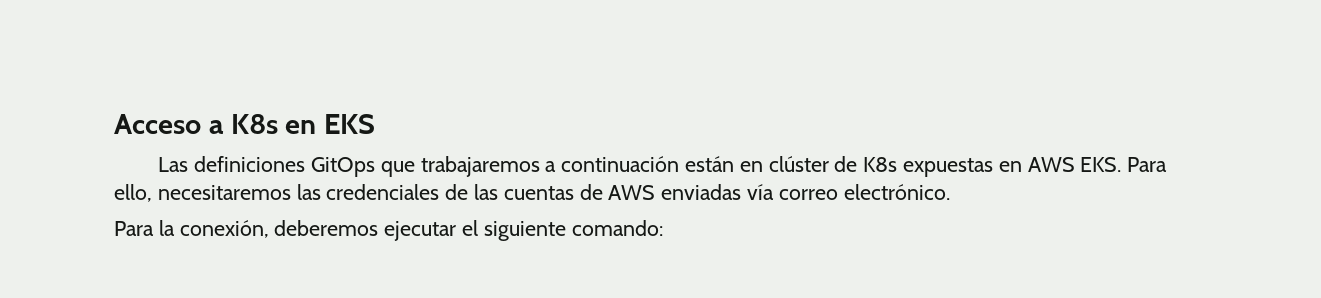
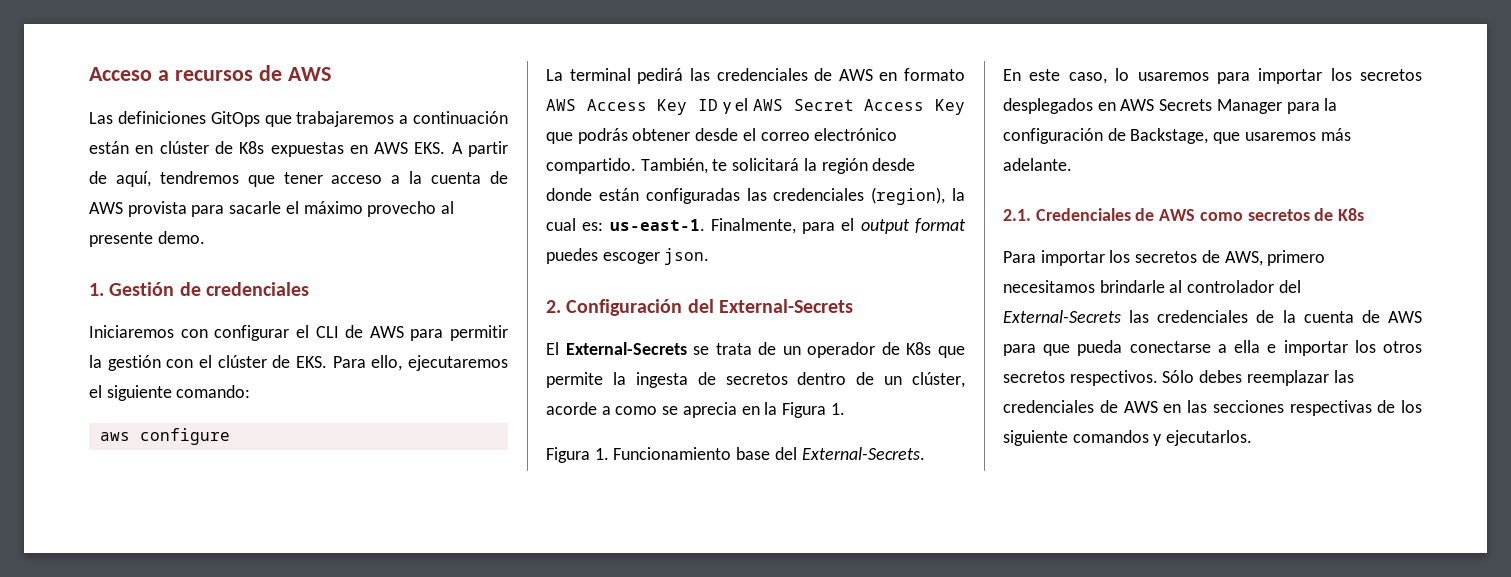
- Acceso a K8s en EKS
+ Acceso a recursos de AWS
- Las definiciones GitOps que trabajaremos a continuación están en clúster de K8s expuestas en AWS EKS. Para ello, necesitaremos las credenciales de las cuentas de AWS enviadas vía correo electrónico.
- Para la conexión, deberemos ejecutar el siguiente comando:
+ Las definiciones GitOps que trabajaremos a continuación están en clúster de K8s expuestas en AWS EKS. A partir de aquí, tendremos que tener acceso a la cuenta de AWS provista para sacarle el máximo provecho al presente demo.
+ 1. Gestión de credenciales
+ Iniciaremos con configurar el CLI de AWS para permitir la gestión con el clúster de EKS. Para ello, ejecutaremos el siguiente comando:
+ aws configure
+ La terminal pedirá las credenciales de AWS en formato AWS Access Key ID y el AWS Secret Access Key que podrás obtener desde el correo electrónico compartido. También, te solicitará la región desde donde están configuradas las credenciales (region), la cual es: us-east-1. Finalmente, para el output format puedes escoger json.
+ 2. Configuración del External-Secrets
+ El External-Secrets se trata de un operador de K8s que permite la ingesta de secretos dentro de un clúster, acorde a como se aprecia en la Figura 1.
+ Figura 1. Funcionamiento base del External-Secrets.
+ En este caso, lo usaremos para importar los secretos desplegados en AWS Secrets Manager para la configuración de Backstage, que usaremos más adelante.
+ 2.1. Credenciales de AWS como secretos de K8s
+ Para importar los secretos de AWS, primero necesitamos brindarle al controlador del External-Secrets las credenciales de la cuenta de AWS para que pueda conectarse a ella e importar los otros secretos respectivos. Sólo debes reemplazar las credenciales de AWS en las secciones respectivas de los siguiente comandos y ejecutarlos.

